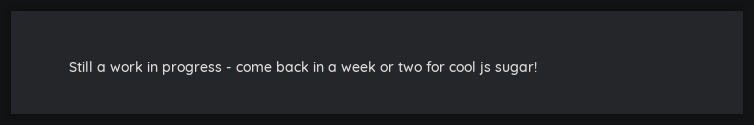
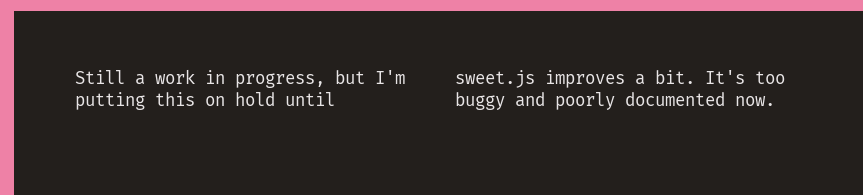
- Still a work in progress - come back in a week or two for cool js sugar!
+ Still a work in progress, but I'm putting this on hold until sweet.js improves a bit. It's too buggy and poorly documented now.

